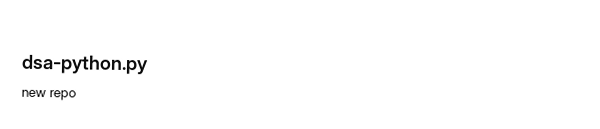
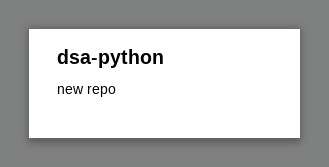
- dsa-python.py
+ dsa-python

